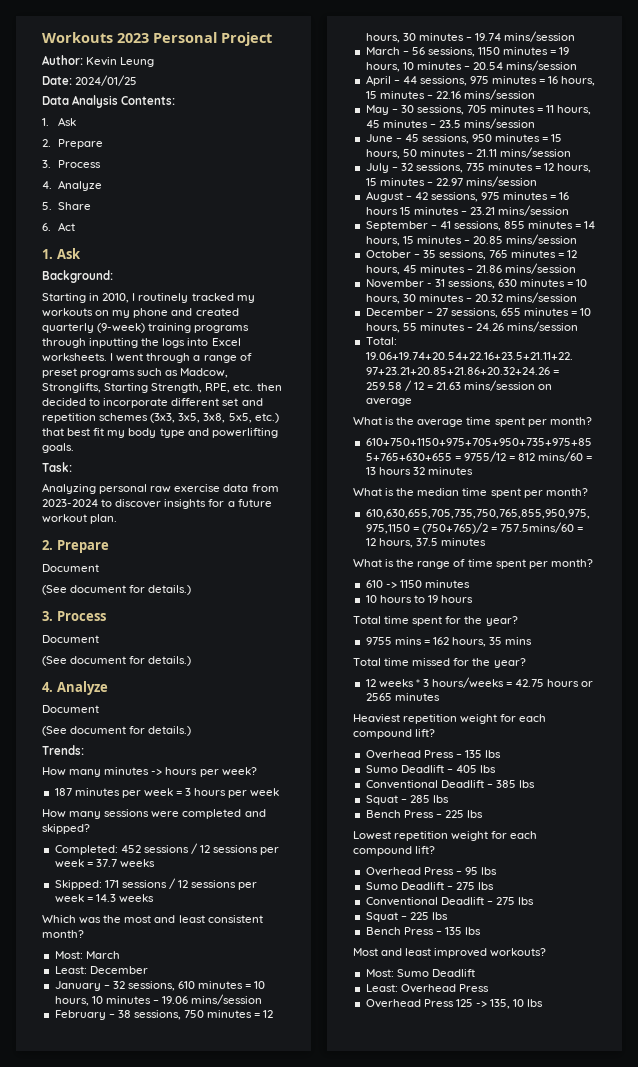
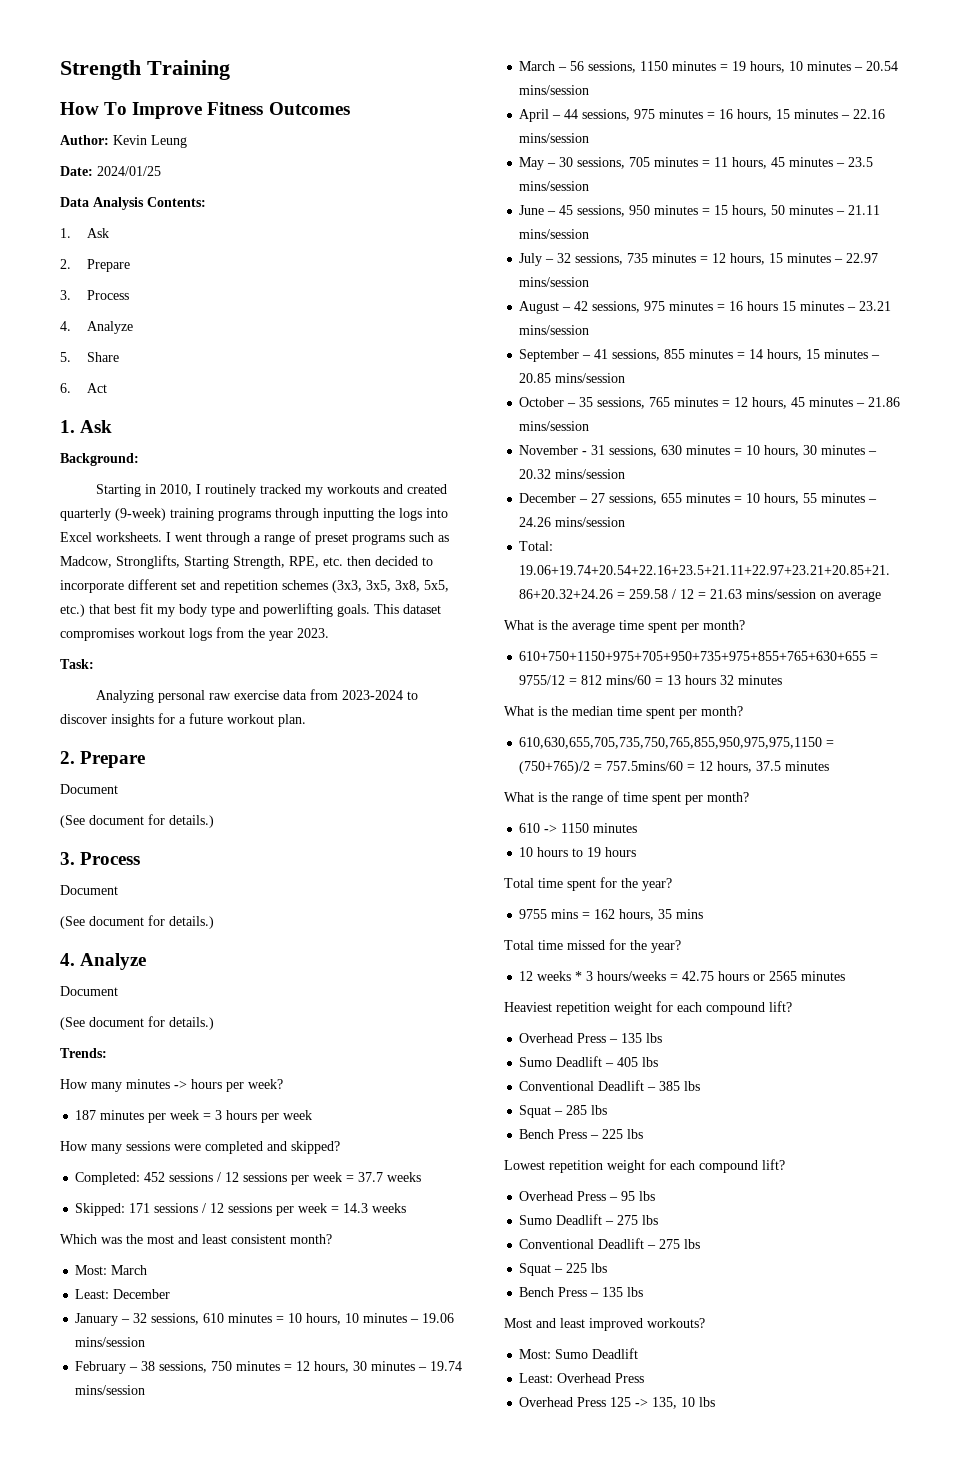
- Workouts 2023 Personal Project
+ Strength Training
+ How To Improve Fitness Outcomes
- Starting in 2010, I routinely tracked my workouts on my phone and created quarterly (9-week) training programs through inputting the logs into Excel worksheets.
+ Starting in 2010, I routinely tracked my workouts and created quarterly (9-week) training programs through inputting the logs into Excel worksheets.
+ This dataset compromises workout logs from the year 2023.

